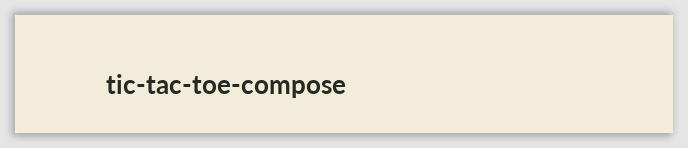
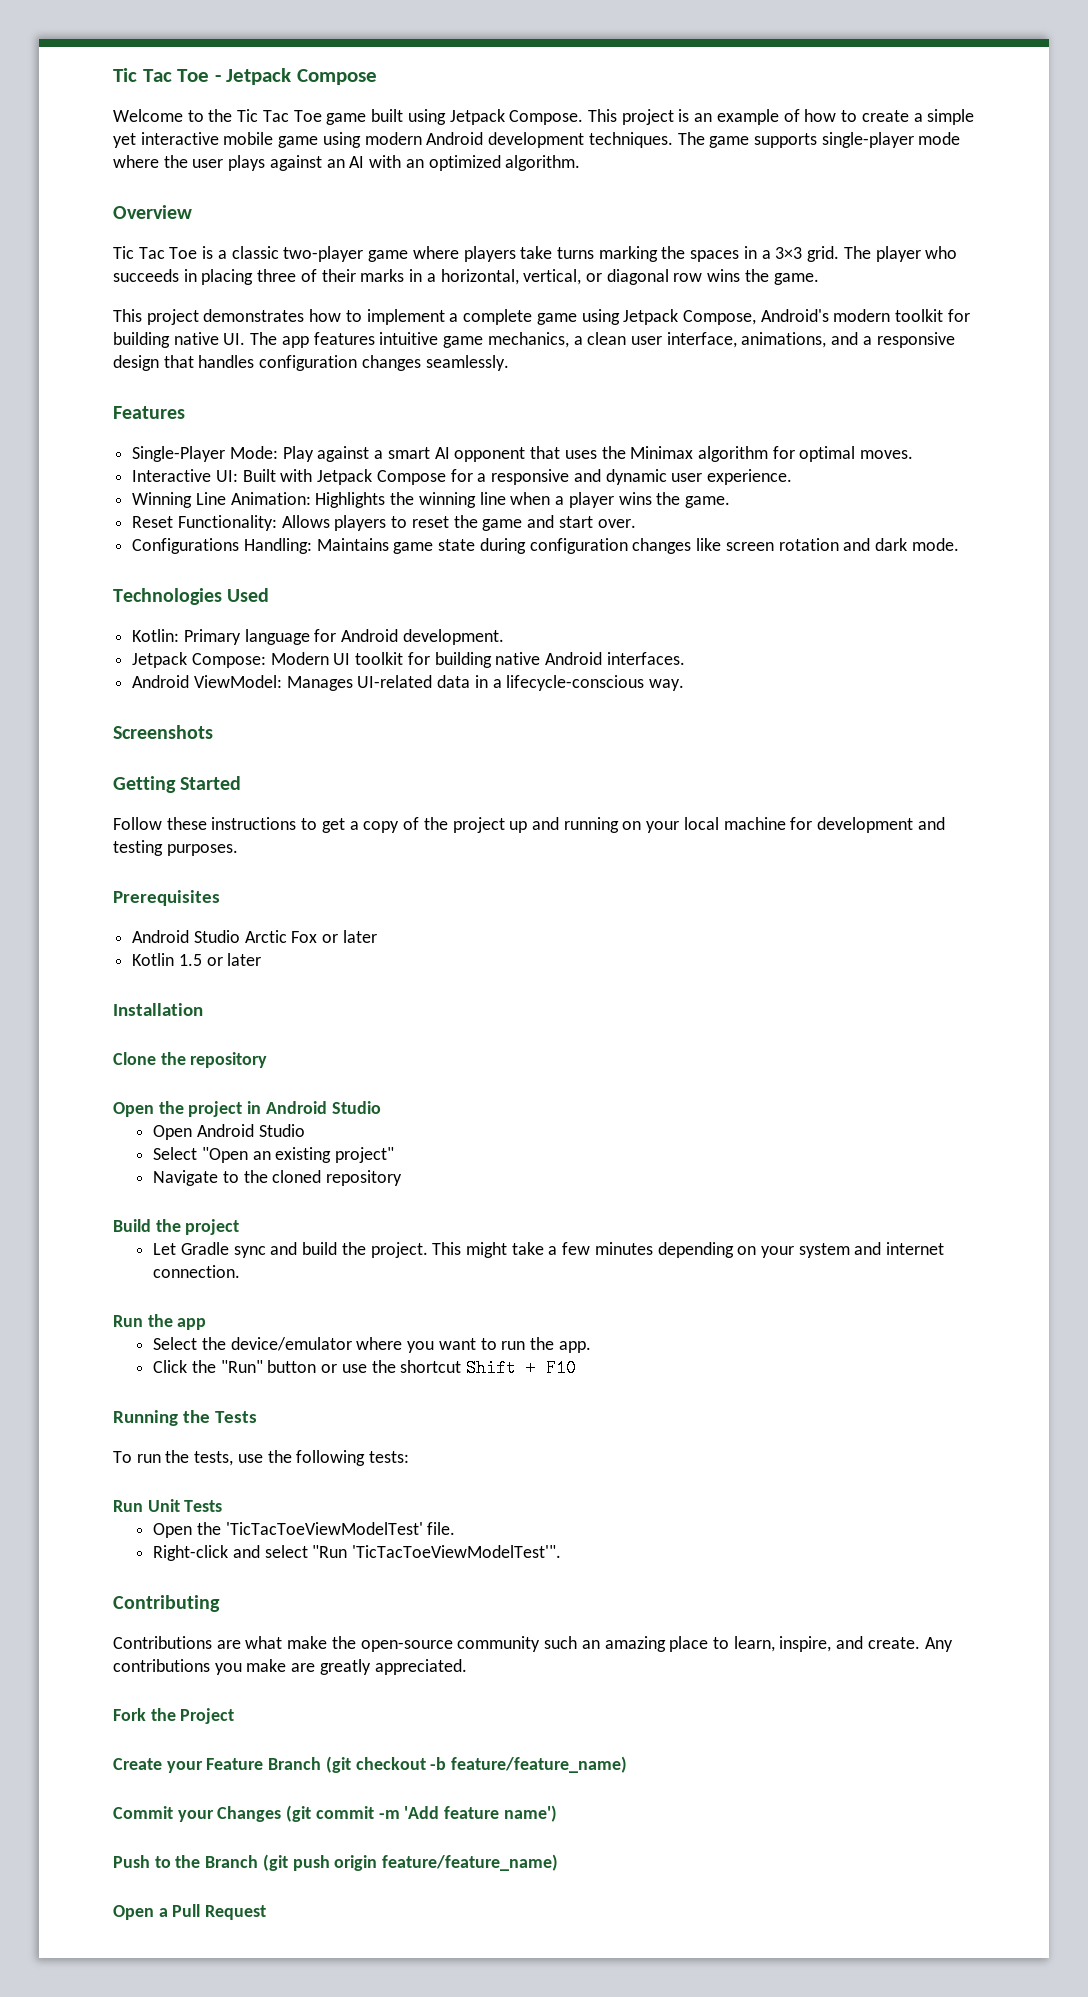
- tic-tac-toe-compose
+ Tic Tac Toe - Jetpack Compose
+ Welcome to the Tic Tac Toe game built using Jetpack Compose. This project is an example of how to create a simple yet interactive mobile game using modern Android development techniques. The game supports single-player mode where the user plays against an AI with an optimized algorithm.
+ Overview
+ Tic Tac Toe is a classic two-player game where players take turns marking the spaces in a 3×3 grid. The player who succeeds in placing three of their marks in a horizontal, vertical, or diagonal row wins the game.
+ This project demonstrates how to implement a complete game using Jetpack Compose, Android's modern toolkit for building native UI. The app features intuitive game mechanics, a clean user interface, animations, and a responsive design that handles configuration changes seamlessly.
+ Features
+ Single-Player Mode: Play against a smart AI opponent that uses the Minimax algorithm for optimal moves.
+ Interactive UI: Built with Jetpack Compose for a responsive and dynamic user experience.
+ Winning Line Animation: Highlights the winning line when a player wins the game.
+ Reset Functionality: Allows players to reset the game and start over.
+ Configurations Handling: Maintains game state during configuration changes like screen rotation and dark mode.
+ Technologies Used
+ Kotlin: Primary language for Android development.
+ Jetpack Compose: Modern UI toolkit for building native Android interfaces.
+ Android ViewModel: Manages UI-related data in a lifecycle-conscious way.
+ Screenshots
+ Getting Started
+ Follow these instructions to get a copy of the project up and running on your local machine for development and testing purposes.
+ Prerequisites
+ Android Studio Arctic Fox or later
+ Kotlin 1.5 or later
+ Installation
+ Clone the repository
+ Open the project in Android Studio
+ Open Android Studio
+ Select "Open an existing project"
+ Navigate to the cloned repository
+ Build the project
+ Let Gradle sync and build the project. This might take a few minutes depending on your system and internet connection.
+ Run the app
+ Select the device/emulator where you want to run the app.
+ Click the "Run" button or use the shortcut Shift + F10
+ Running the Tests
+ To run the tests, use the following tests:
+ Run Unit Tests
+ Open the 'TicTacToeViewModelTest' file.
+ Right-click and select "Run 'TicTacToeViewModelTest'".
+ Contributing
+ Contributions are what make the open-source community such an amazing place to learn, inspire, and create. Any contributions you make are greatly appreciated.
+ Fork the Project
+ Create your Feature Branch (git checkout -b feature/feature_name)
+ Commit your Changes (git commit -m 'Add feature name')
+ Push to the Branch (git push origin feature/feature_name)
+ Open a Pull Request

